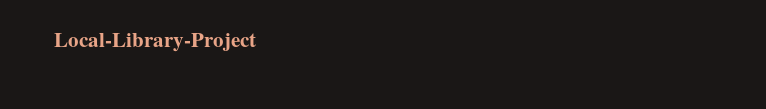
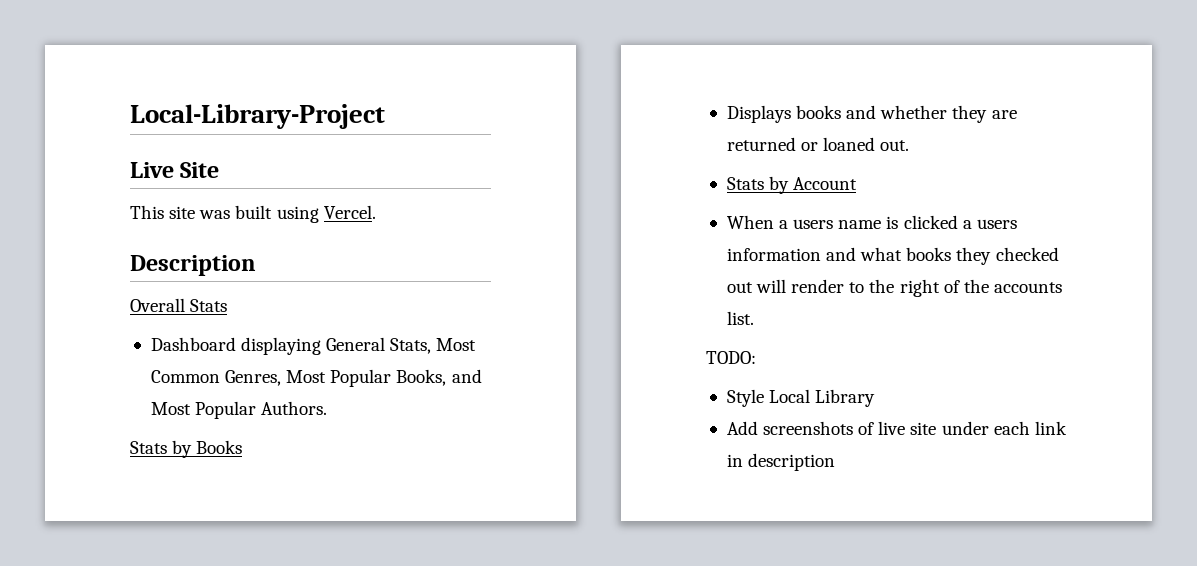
+ Live Site
+ This site was built using Vercel.
+ Description
+ Overall Stats
+ Dashboard displaying General Stats, Most Common Genres, Most Popular Books, and Most Popular Authors.
+ Stats by Books
+ Displays books and whether they are returned or loaned out.
+ Stats by Account
+ When a users name is clicked a users information and what books they checked out will render to the right of the accounts list.
+ TODO:
+ Style Local Library
+ Add screenshots of live site under each link in description

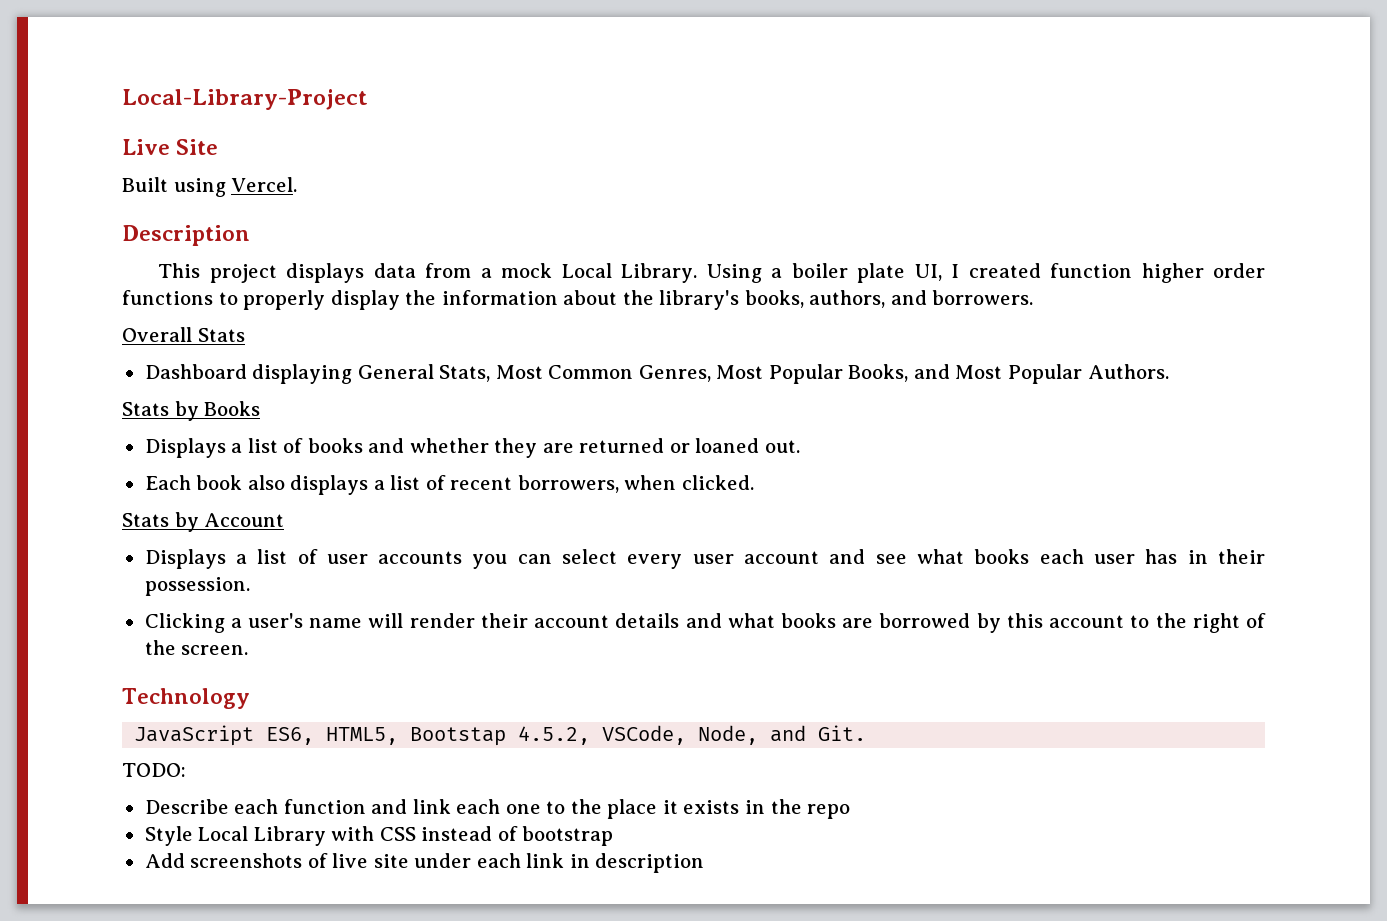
- This site was built using Vercel.
+ Built using Vercel.
+ This project displays data from a mock Local Library. Using a boiler plate UI, I created function higher order functions to properly display the information about the library's books, authors, and borrowers.
- Displays books and whether they are returned or loaned out.
+ Displays a list of books and whether they are returned or loaned out.
+ Each book also displays a list of recent borrowers, when clicked.
  Stats by Account
- When a users name is clicked a users information and what books they checked out will render to the right of the accounts list.
+ Displays a list of user accounts you can select every user account and see what books each user has in their possession.
+ Clicking a user's name will render their account details and what books are borrowed by this account to the right of the screen.
+ Technology
+ JavaScript ES6, HTML5, Bootstap 4.5.2, VSCode, Node, and Git.
  TODO:
- Style Local Library
+ Describe each function and link each one to the place it exists in the repo
+ Style Local Library with CSS instead of bootstrap

